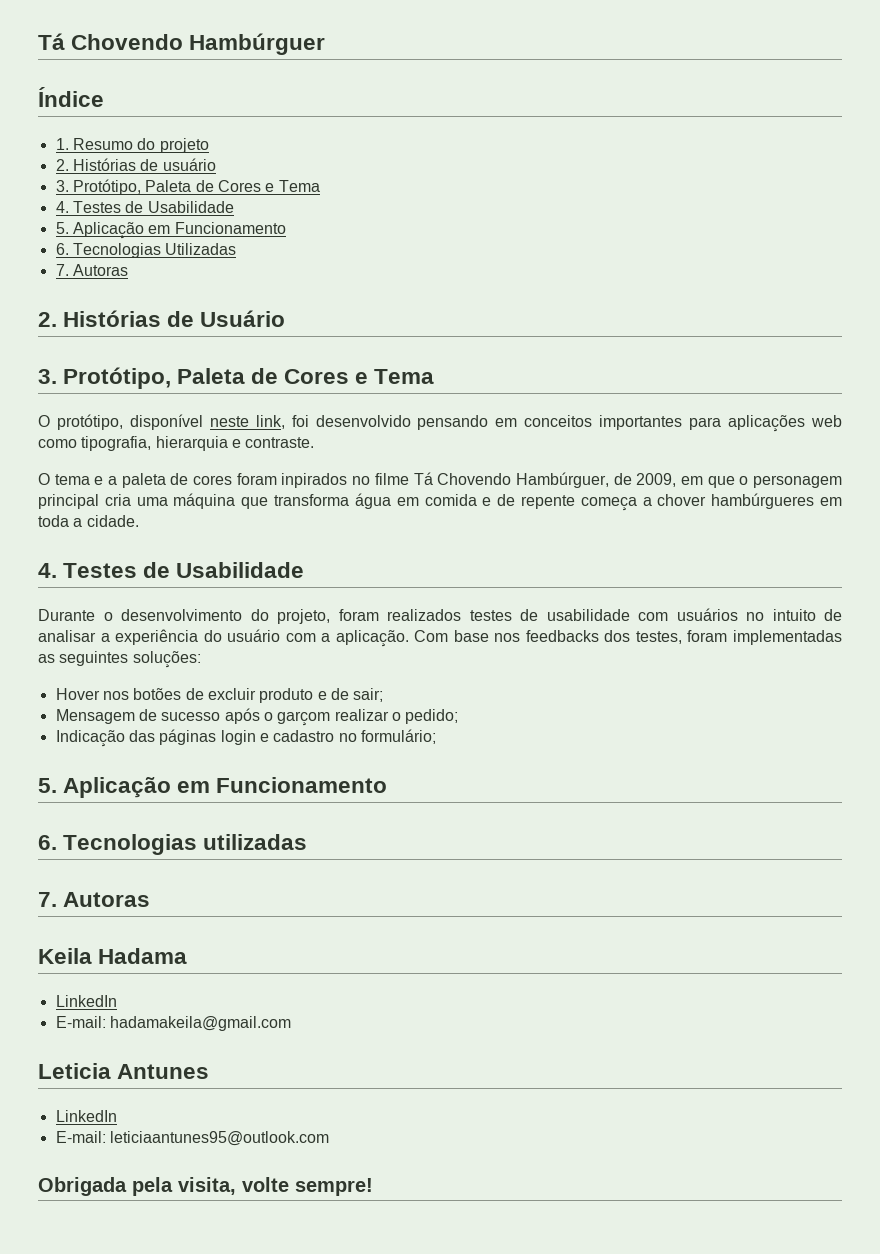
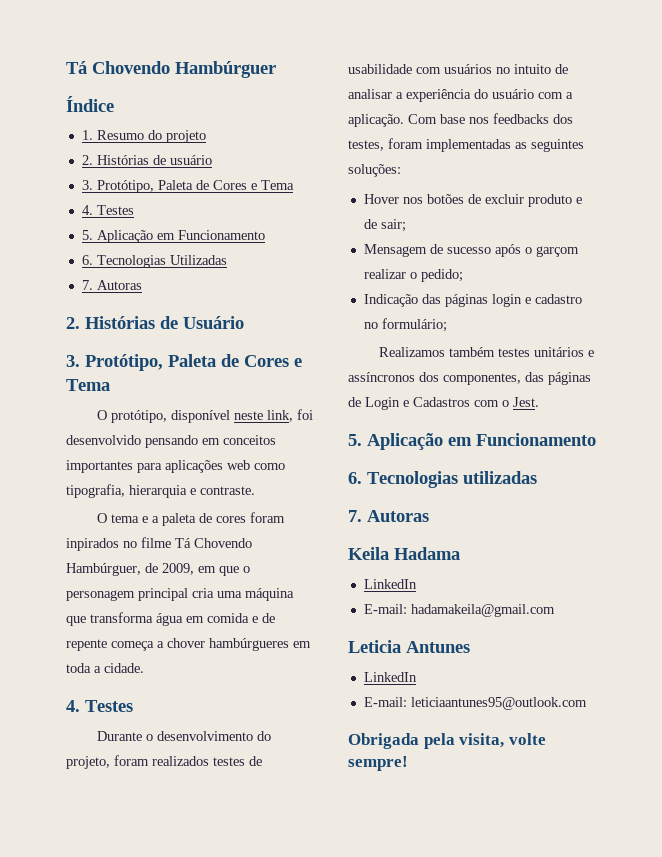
  2. Histórias de usuário
  3. Protótipo, Paleta de Cores e Tema
- 4. Testes de Usabilidade
+ 4. Testes
  O tema e a paleta de cores foram inpirados no filme Tá Chovendo Hambúrguer, de 2009, em que o personagem principal cria uma máquina que transforma água em comida e de repente começa a chover hambúrgueres em toda a cidade.
- 4. Testes de Usabilidade
+ 4. Testes
+ Realizamos também testes unitários e assíncronos dos componentes, das páginas de Login e Cadastros com o Jest.

